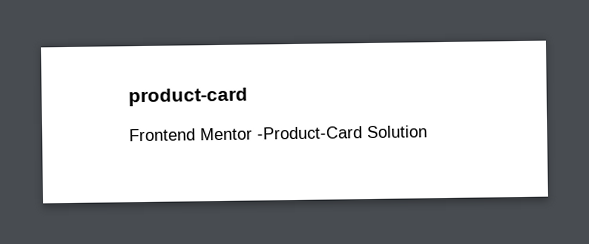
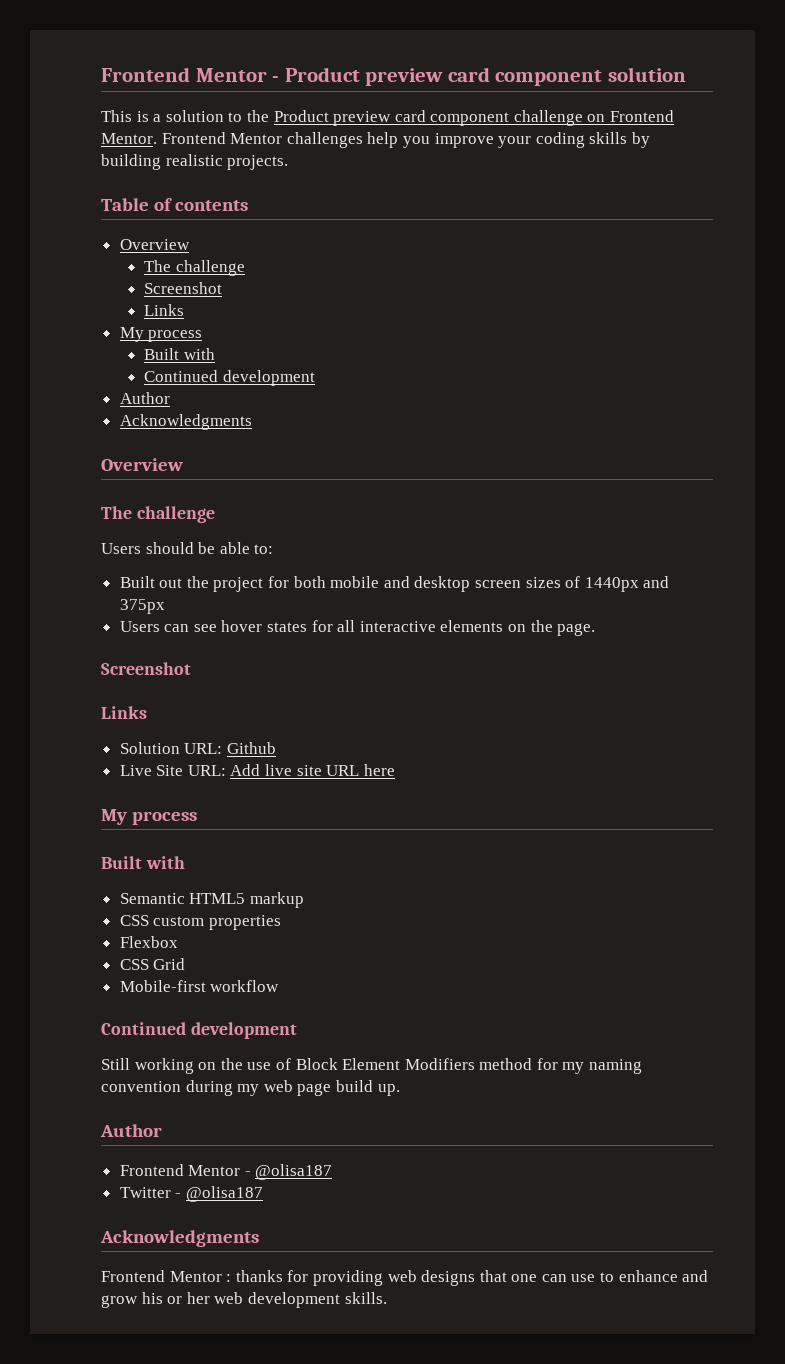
- product-card
- Frontend Mentor -Product-Card Solution
+ Frontend Mentor - Product preview card component solution
+ This is a solution to the Product preview card component challenge on Frontend Mentor. Frontend Mentor challenges help you improve your coding skills by building realistic projects.
+ Table of contents
+ Overview
+ The challenge
+ Screenshot
+ Links
+ My process
+ Built with
+ Continued development
+ Author
+ Acknowledgments
+ Overview
+ The challenge
+ Users should be able to:
+ Built out the project for both mobile and desktop screen sizes of 1440px and 375px
+ Users can see hover states for all interactive elements on the page.
+ Screenshot
+ Links
+ Solution URL: Github
+ Live Site URL: Add live site URL here
+ My process
+ Built with
+ Semantic HTML5 markup
+ CSS custom properties
+ Flexbox
+ CSS Grid
+ Mobile-first workflow
+ Continued development
+ Still working on the use of Block Element Modifiers method for my naming convention during my web page build up.
+ Author
+ Frontend Mentor - @olisa187
+ Twitter - @olisa187
+ Acknowledgments
+ Frontend Mentor : thanks for providing web designs that one can use to enhance and grow his or her web development skills.

